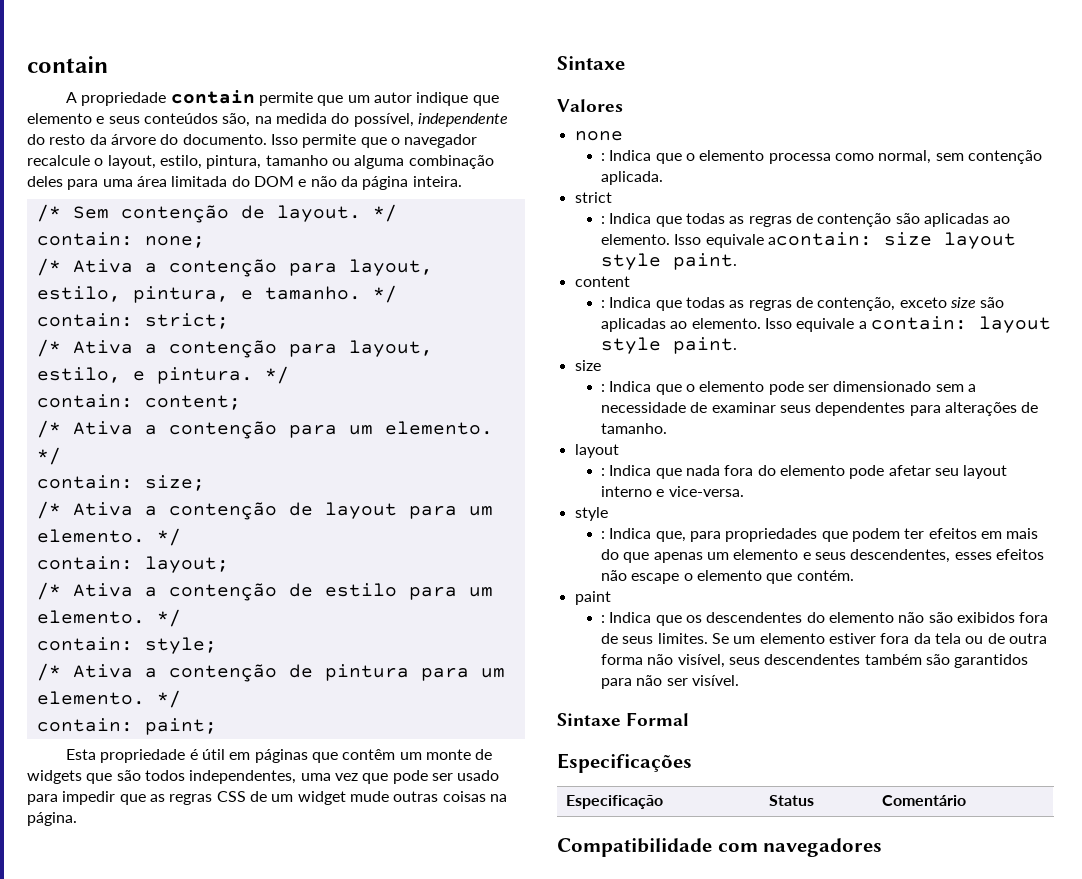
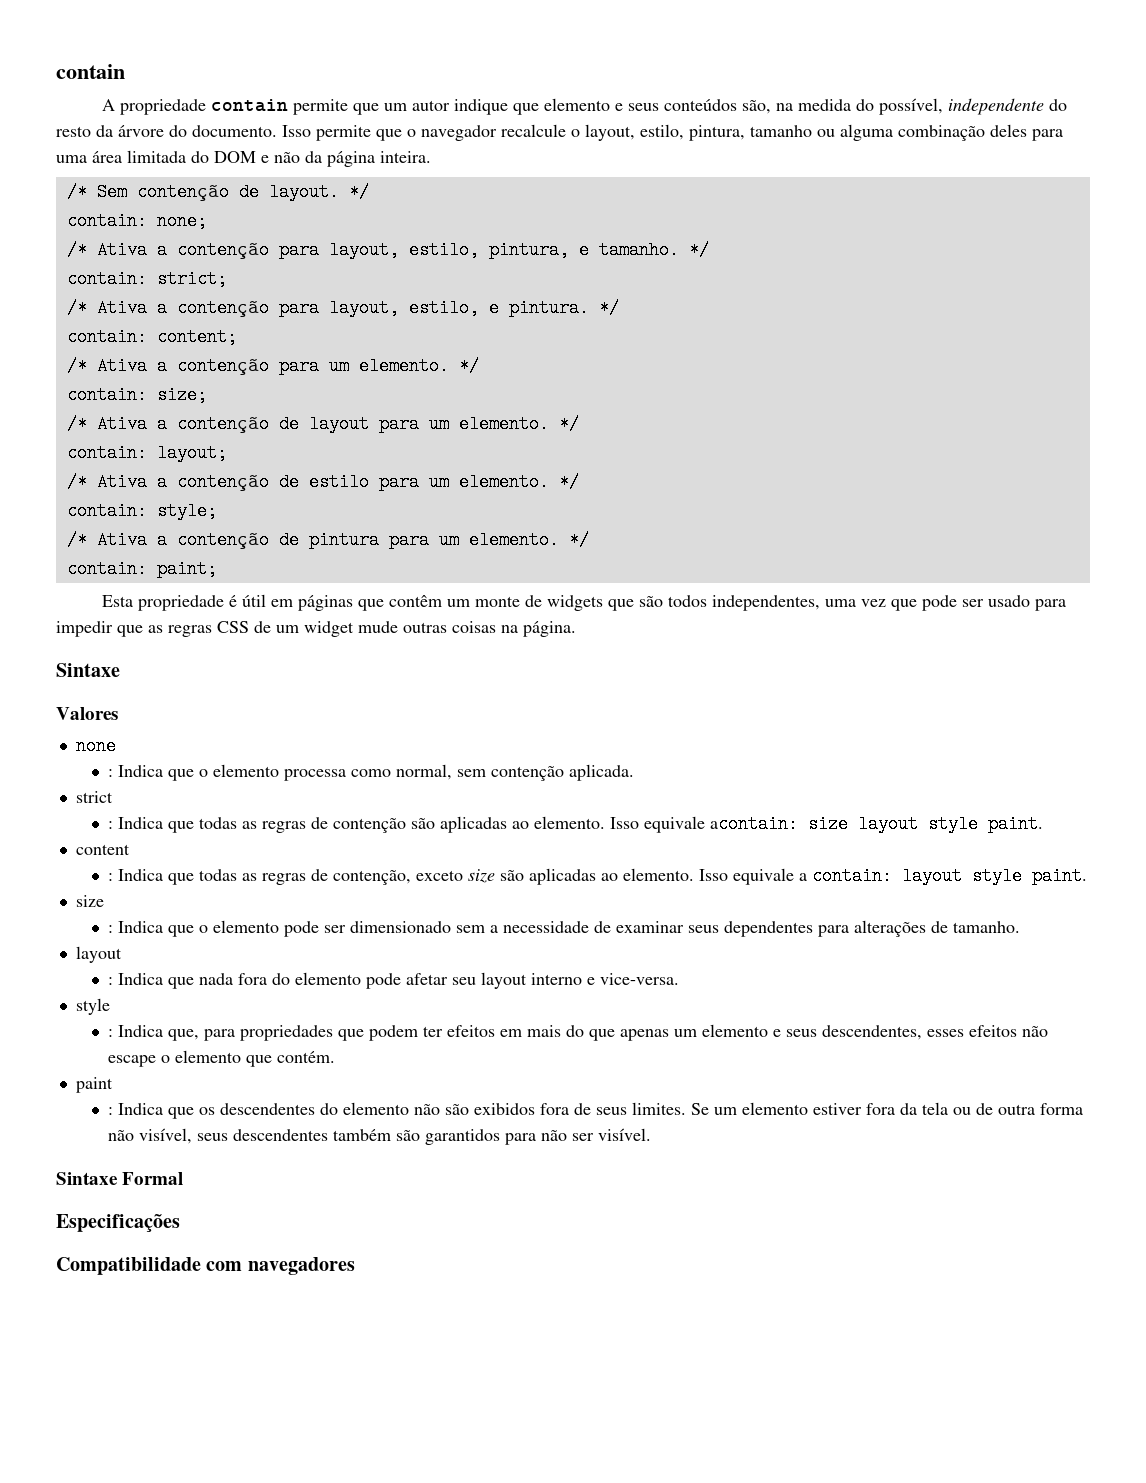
- Especificação | Status | Comentário

